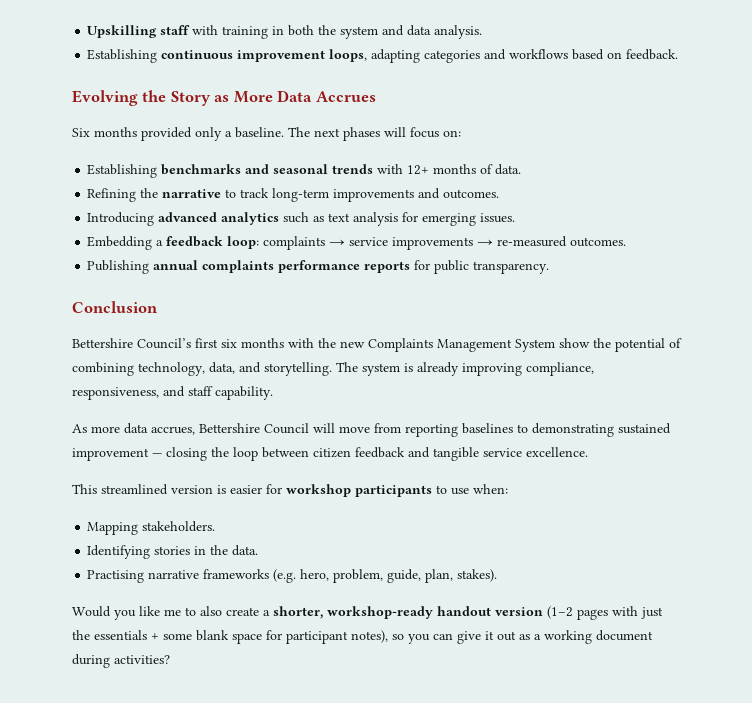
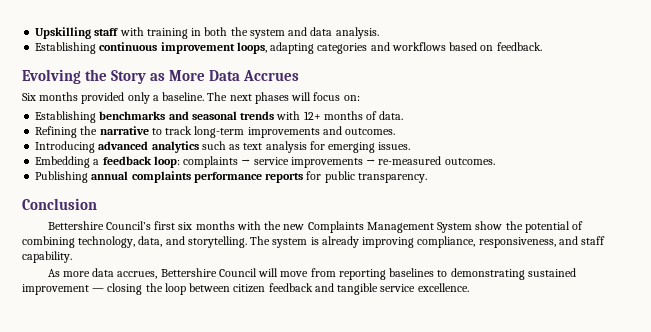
- This streamlined version is easier for workshop participants to use when:
- Mapping stakeholders.
- Identifying stories in the data.
- Practising narrative frameworks (e.g. hero, problem, guide, plan, stakes).
- Would you like me to also create a shorter, workshop-ready handout version (1–2 pages with just the essentials + some blank space for participant notes), so you can give it out as a working document during activities?

